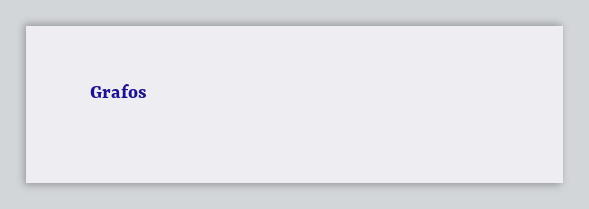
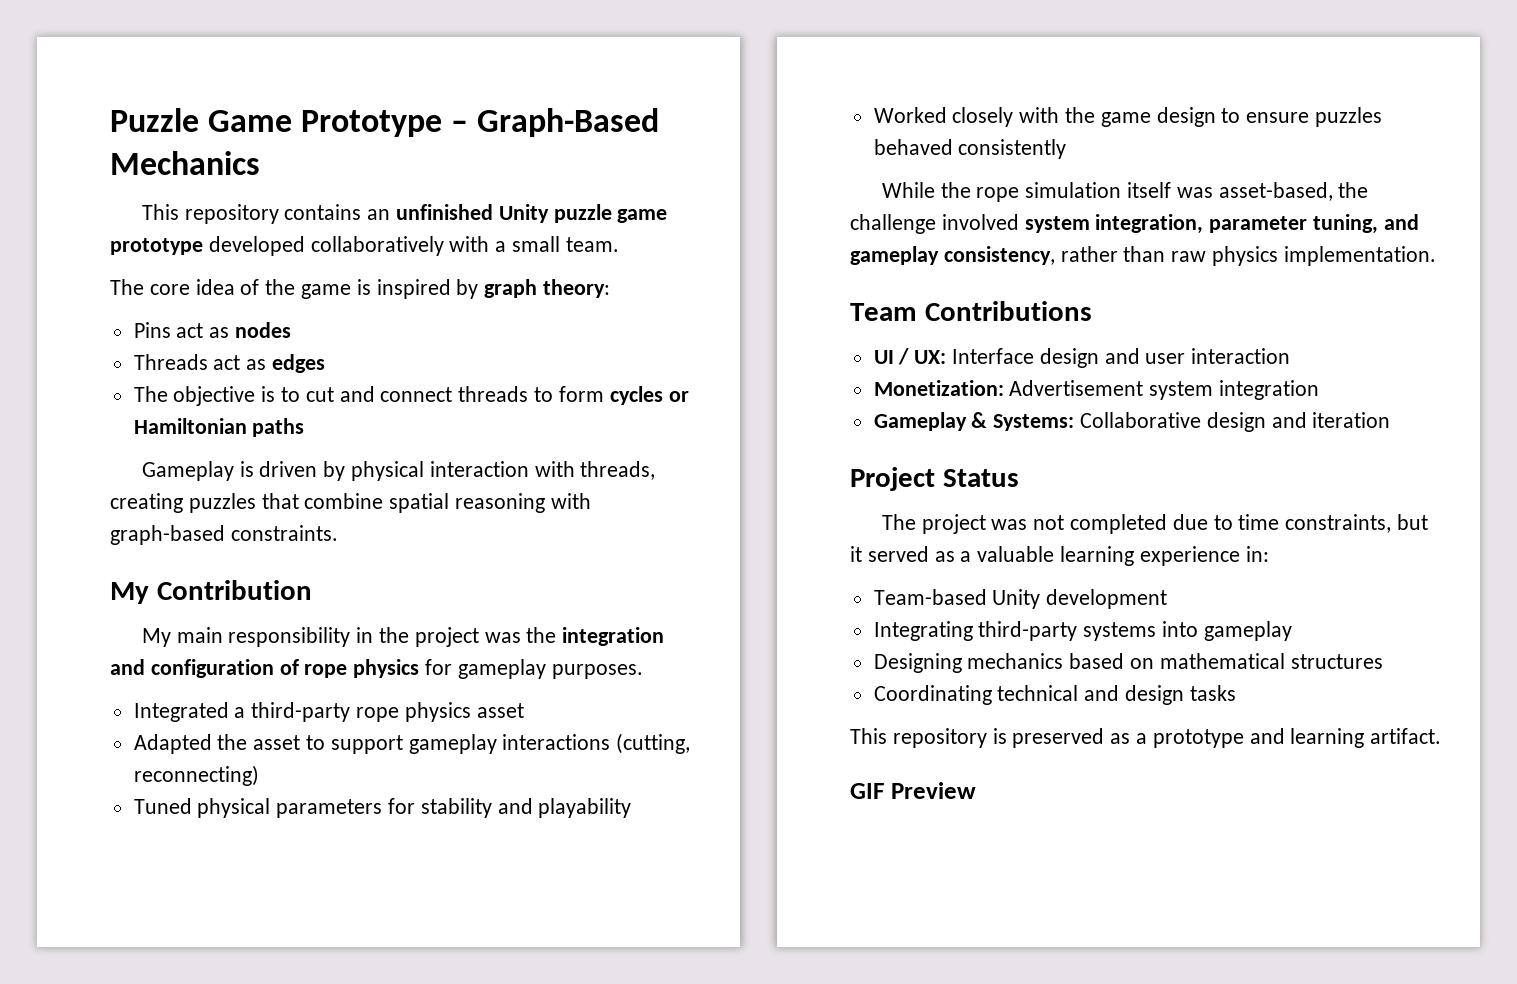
- Grafos
+ Puzzle Game Prototype – Graph-Based Mechanics
+ This repository contains an unfinished Unity puzzle game prototype developed collaboratively with a small team.
+ The core idea of the game is inspired by graph theory:
+ Pins act as nodes
+ Threads act as edges
+ The objective is to cut and connect threads to form cycles or Hamiltonian paths
+ Gameplay is driven by physical interaction with threads, creating puzzles that combine spatial reasoning with graph-based constraints.
+ My Contribution
+ My main responsibility in the project was the integration and configuration of rope physics for gameplay purposes.
+ Integrated a third-party rope physics asset
+ Adapted the asset to support gameplay interactions (cutting, reconnecting)
+ Tuned physical parameters for stability and playability
+ Worked closely with the game design to ensure puzzles behaved consistently
+ While the rope simulation itself was asset-based, the challenge involved system integration, parameter tuning, and gameplay consistency, rather than raw physics implementation.
+ Team Contributions
+ UI / UX: Interface design and user interaction
+ Monetization: Advertisement system integration
+ Gameplay & Systems: Collaborative design and iteration
+ Project Status
+ The project was not completed due to time constraints, but it served as a valuable learning experience in:
+ Team-based Unity development
+ Integrating third-party systems into gameplay
+ Designing mechanics based on mathematical structures
+ Coordinating technical and design tasks
+ This repository is preserved as a prototype and learning artifact.
+ GIF Preview

